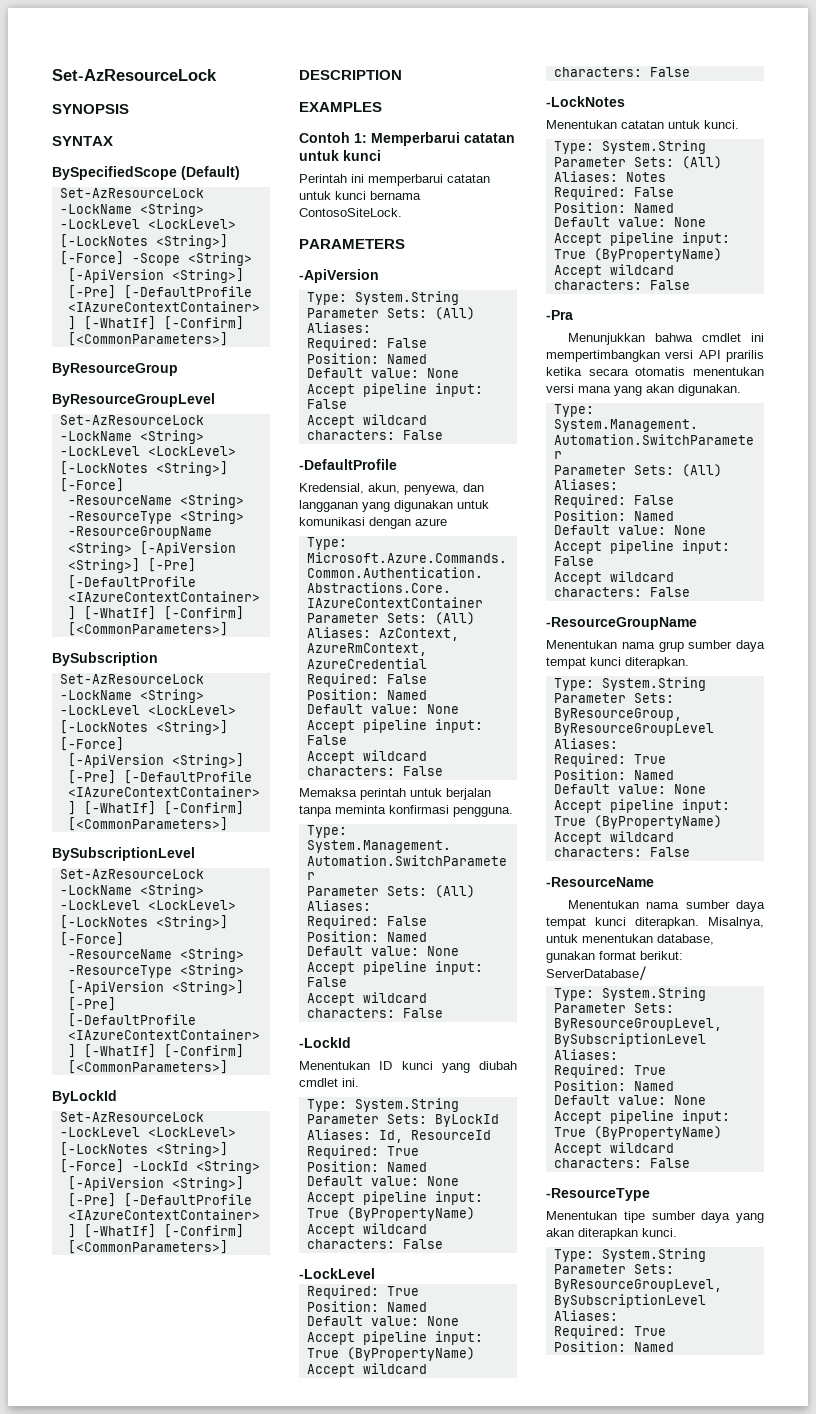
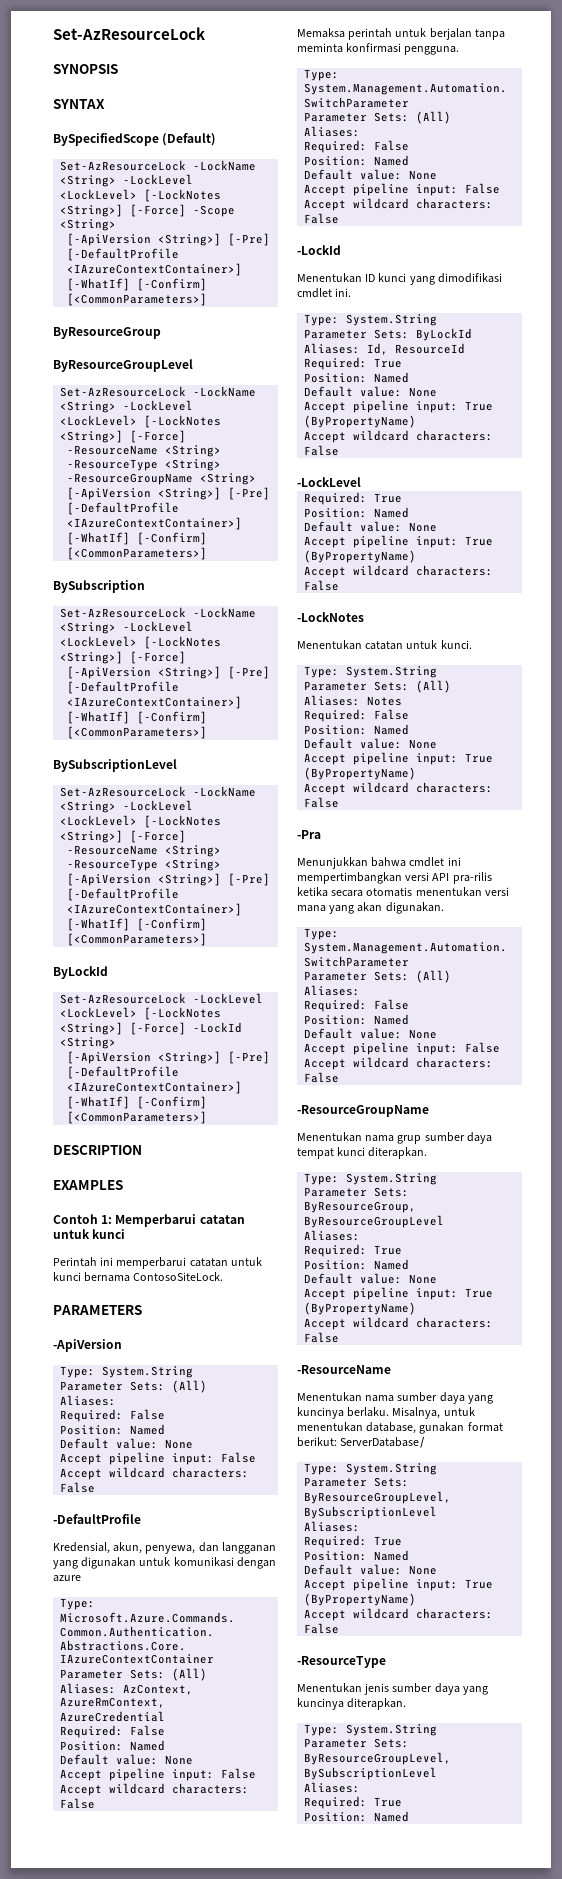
- Menentukan ID kunci yang diubah cmdlet ini.
+ Menentukan ID kunci yang dimodifikasi cmdlet ini.
- Menunjukkan bahwa cmdlet ini mempertimbangkan versi API prarilis ketika secara otomatis menentukan versi mana yang akan digunakan.
+ Menunjukkan bahwa cmdlet ini mempertimbangkan versi API pra-rilis ketika secara otomatis menentukan versi mana yang akan digunakan.
- Menentukan nama sumber daya tempat kunci diterapkan.
+ Menentukan nama sumber daya yang kuncinya berlaku.
- Menentukan tipe sumber daya yang akan diterapkan kunci.
+ Menentukan jenis sumber daya yang kuncinya diterapkan.

